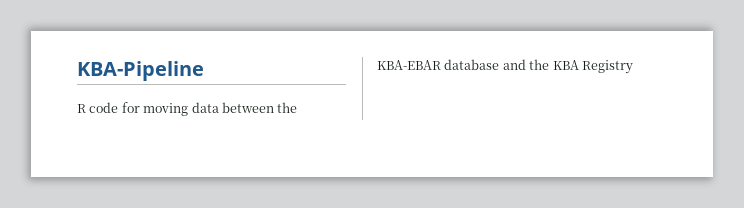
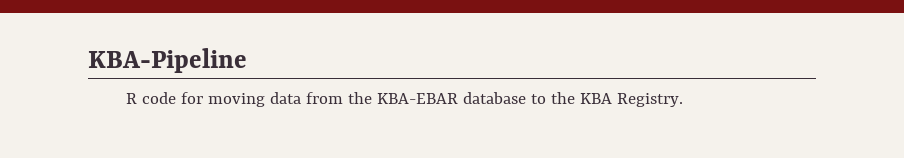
- R code for moving data between the KBA-EBAR database and the KBA Registry
+ R code for moving data from the KBA-EBAR database to the KBA Registry.

